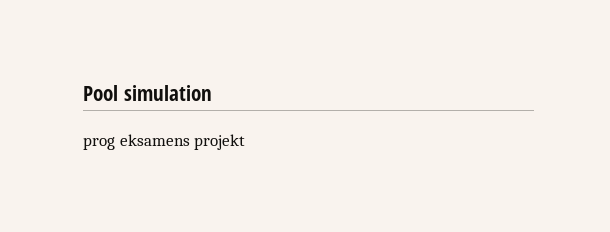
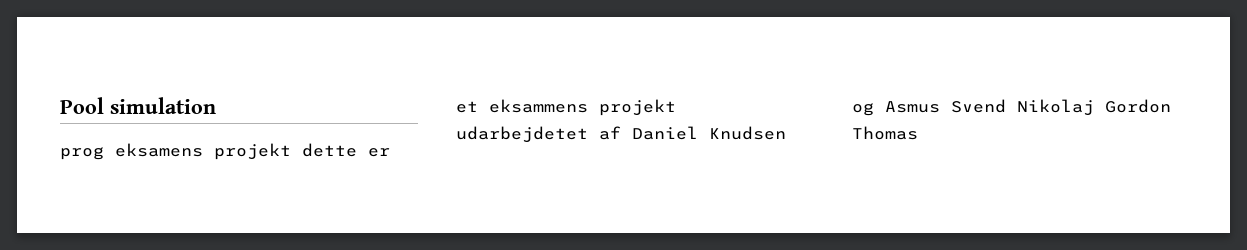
- prog eksamens projekt
+ prog eksamens projekt dette er et eksammens projekt udarbejdetet af Daniel Knudsen og Asmus Svend Nikolaj Gordon Thomas

